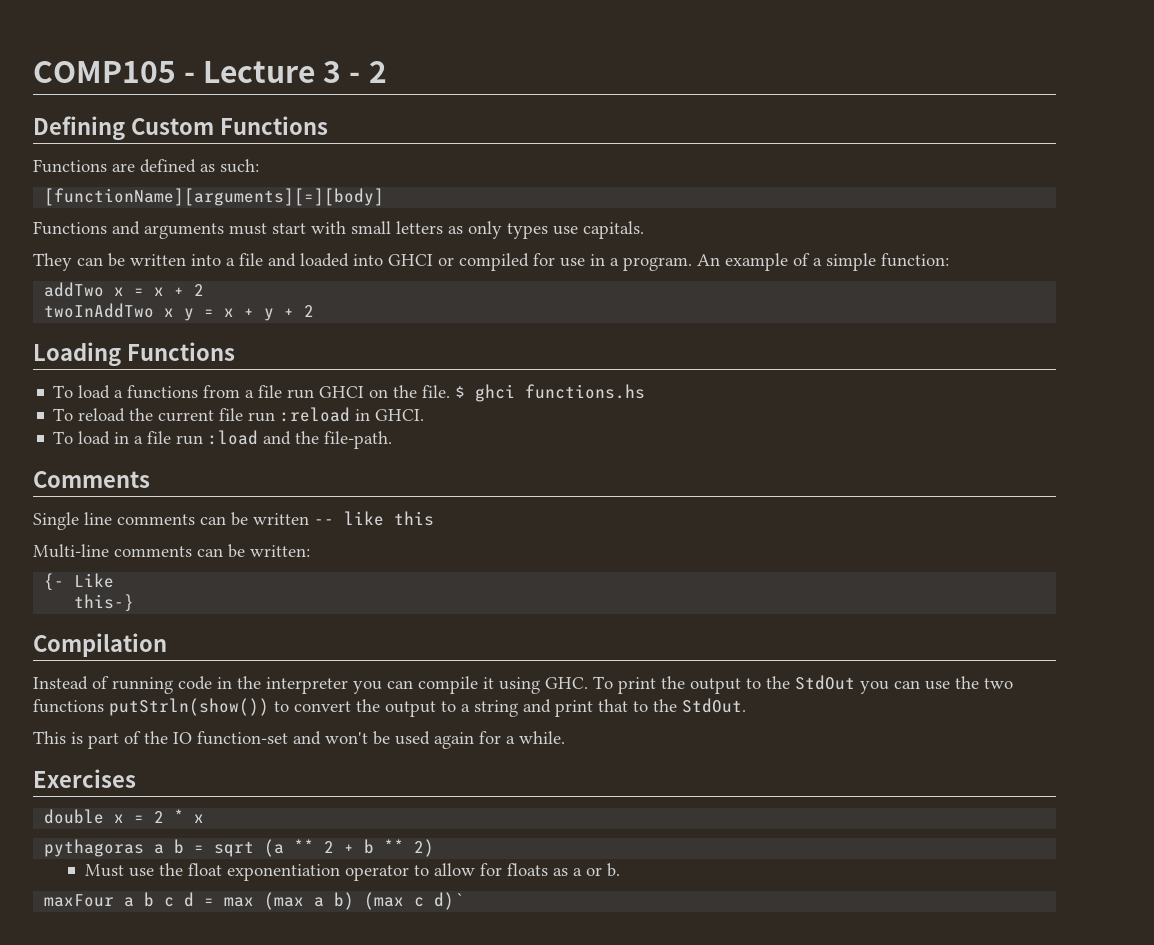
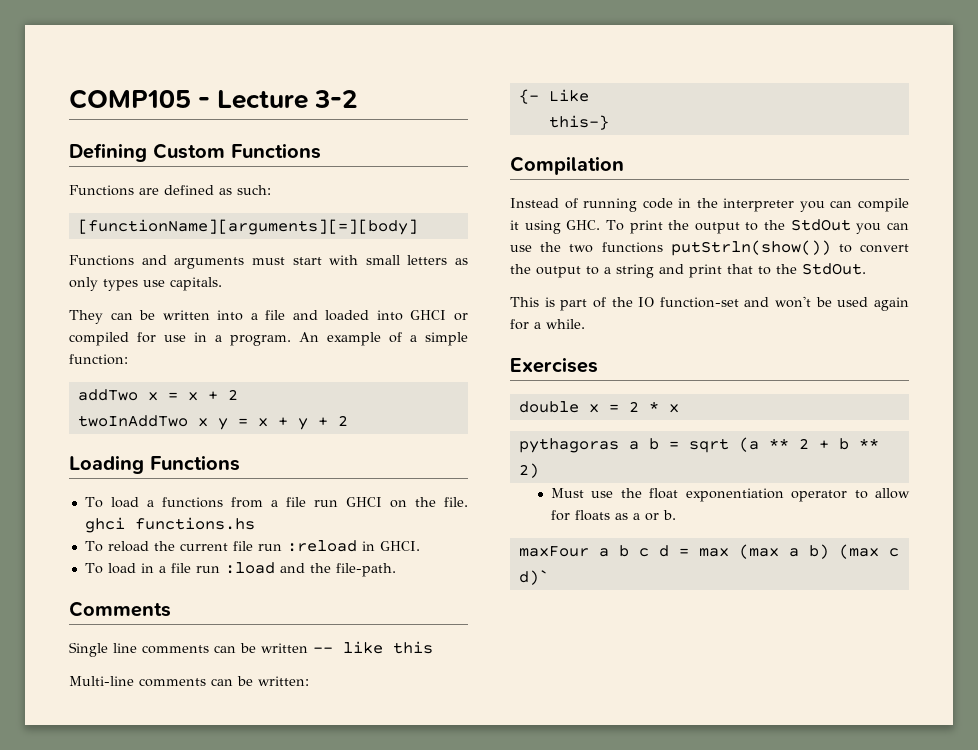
- COMP105 - Lecture 3 - 2
+ COMP105 - Lecture 3-2
- To load a functions from a file run GHCI on the file. $ ghci functions.hs
+ To load a functions from a file run GHCI on the file. ghci functions.hs

